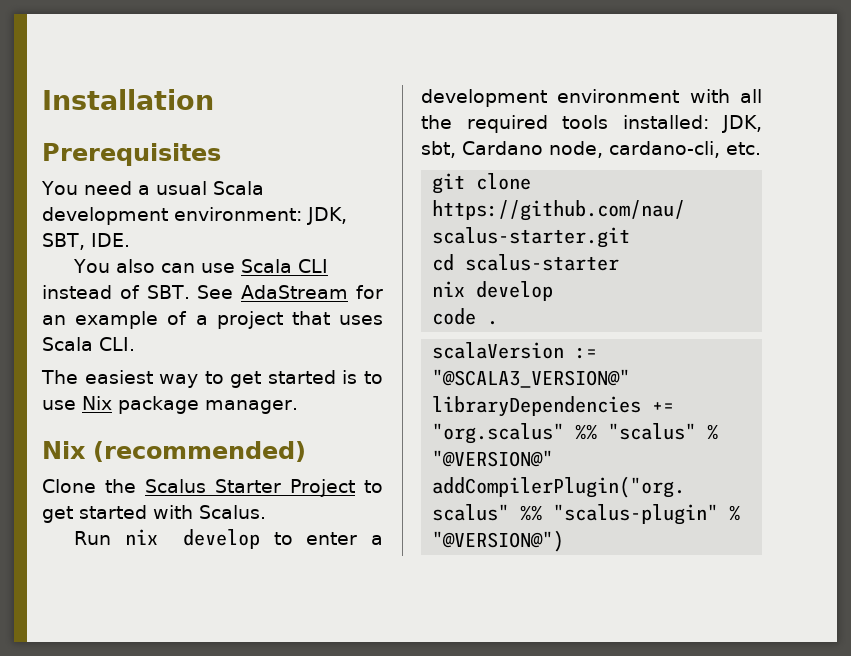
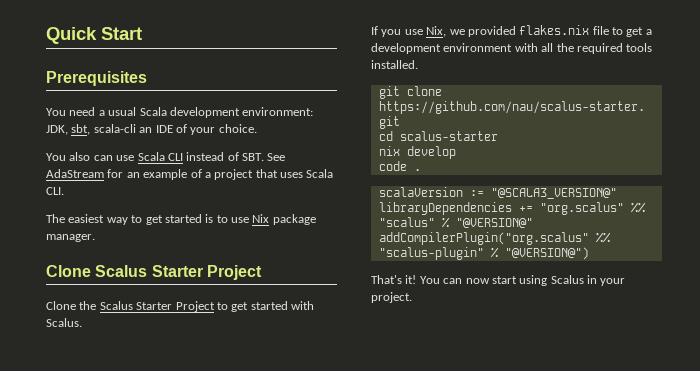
- Installation
+ Quick Start
- You need a usual Scala development environment: JDK, SBT, IDE.
+ You need a usual Scala development environment: JDK, sbt, scala-cli an IDE of your choice.
- Nix (recommended)
+ Clone Scalus Starter Project
- Run nix develop to enter a development environment with all the required tools installed: JDK, sbt, Cardano node, cardano-cli, etc.
+ If you use Nix, we provided flakes.nix file to get a development environment with all the required tools installed.
+ That's it! You can now start using Scalus in your project.

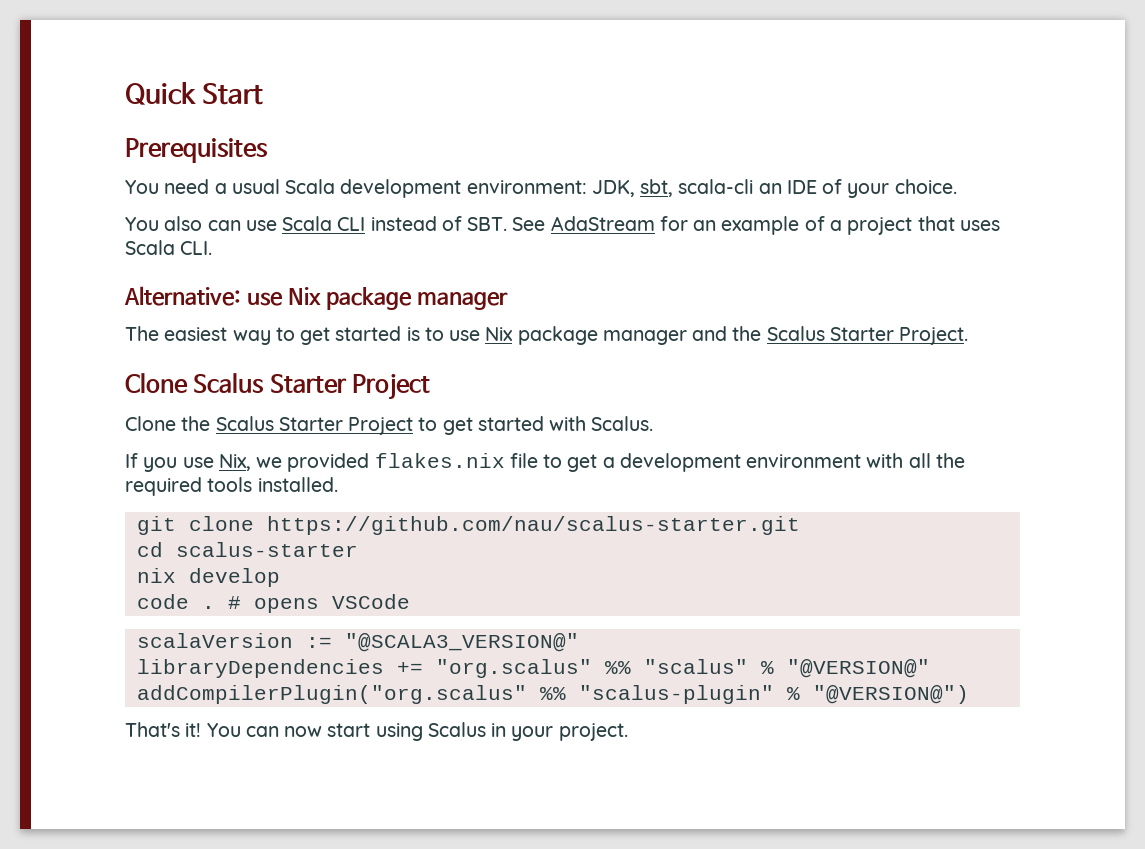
+ Alternative: use Nix package manager
- The easiest way to get started is to use Nix package manager.
+ The easiest way to get started is to use Nix package manager and the Scalus Starter Project.
+ # opens VSCode

